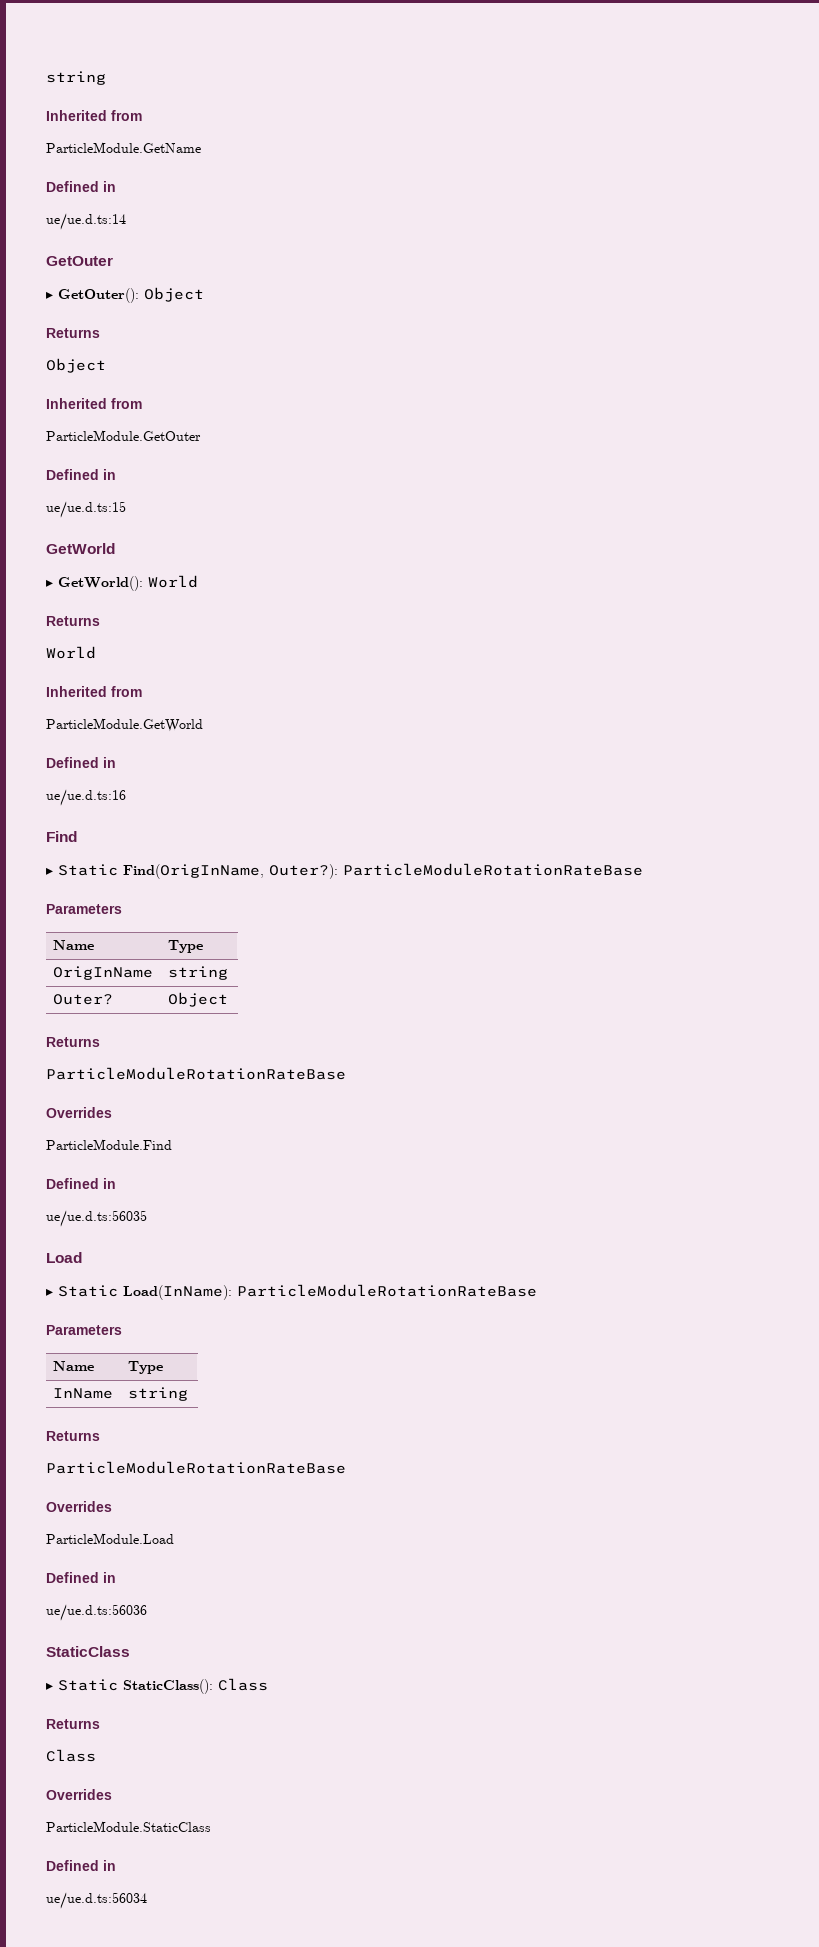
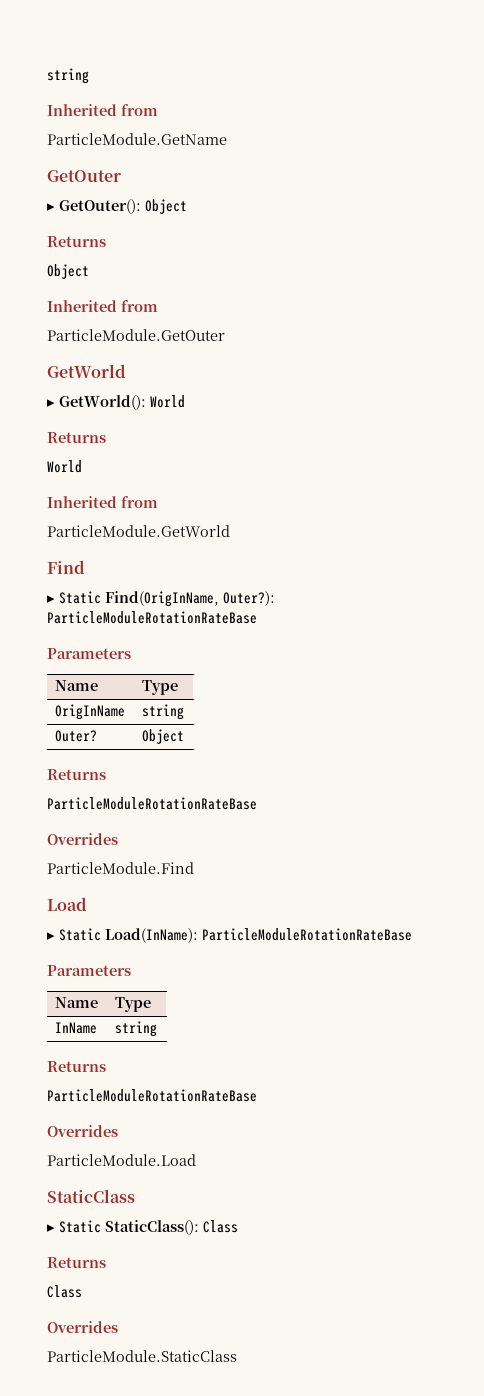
  ParticleModule.GetName
- Defined in
- ue/ue.d.ts:14
  ParticleModule.GetOuter
- Defined in
- ue/ue.d.ts:15
  ParticleModule.GetWorld
- Defined in
- ue/ue.d.ts:16
  ParticleModule.Find
- Defined in
- ue/ue.d.ts:56035
  ParticleModule.Load
- Defined in
- ue/ue.d.ts:56036
  ParticleModule.StaticClass
- Defined in
- ue/ue.d.ts:56034

